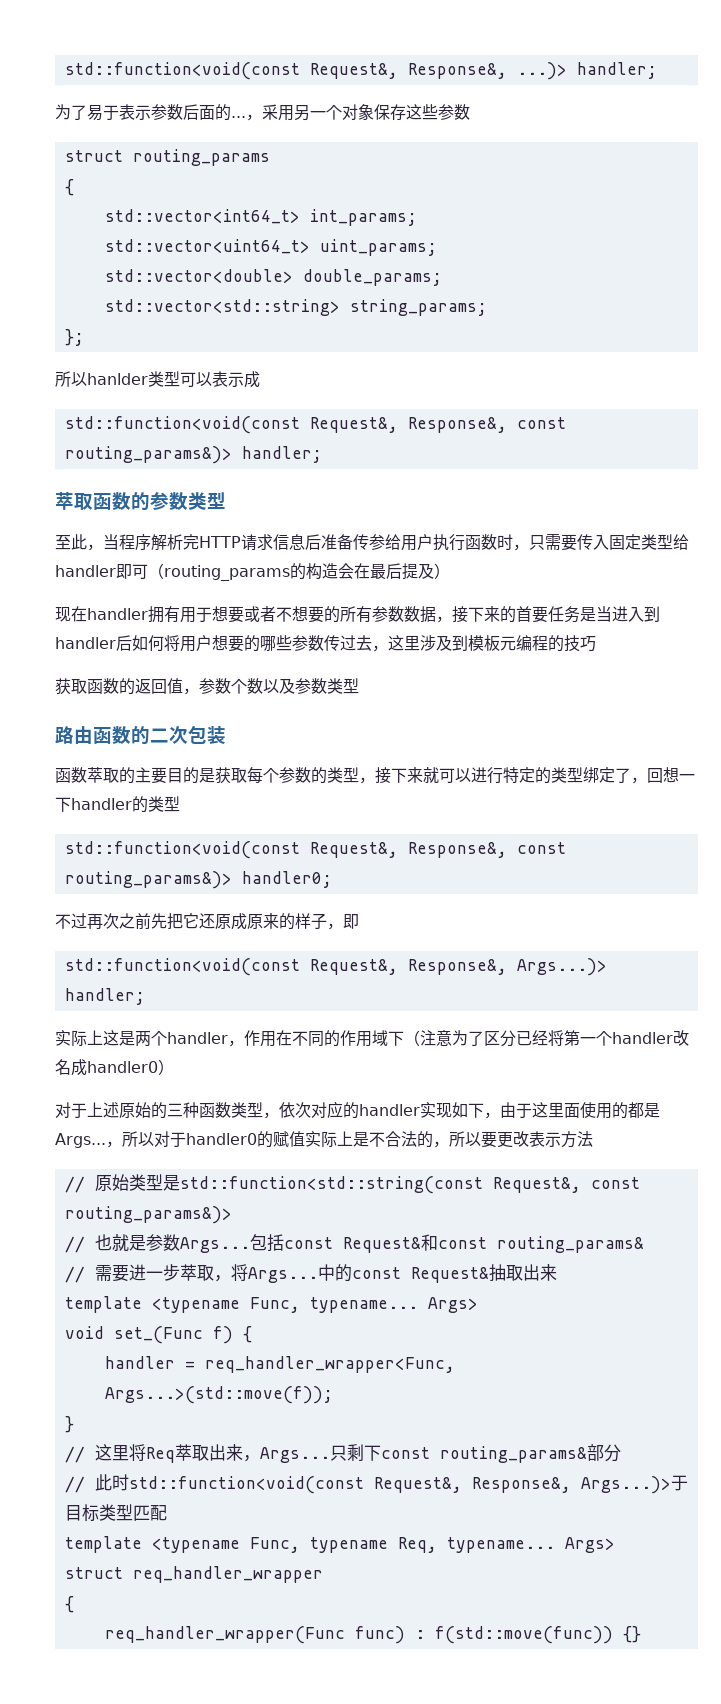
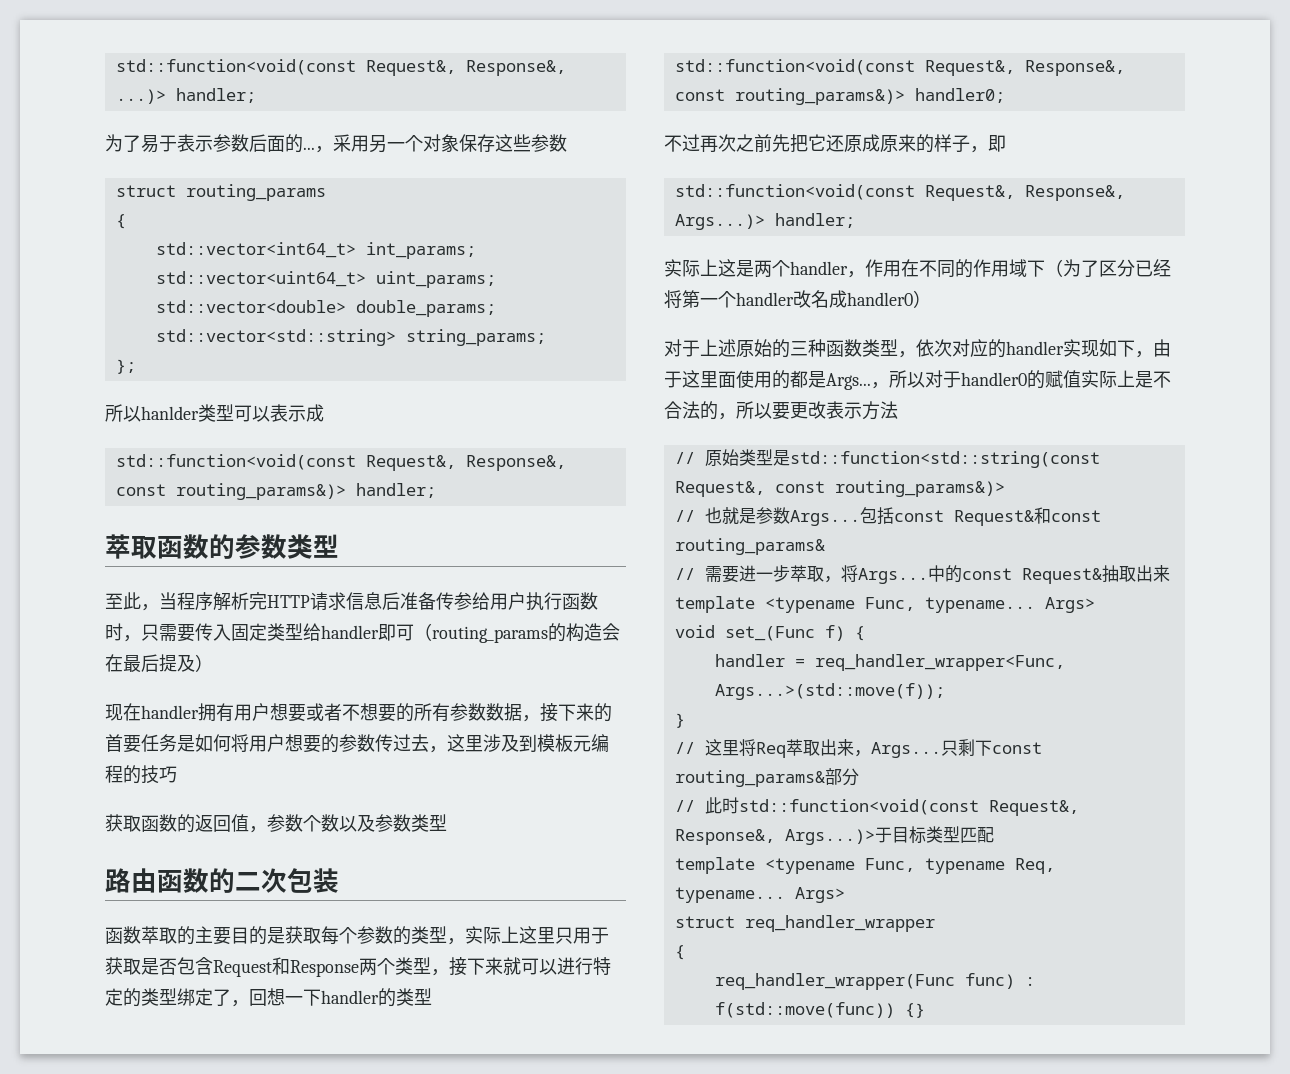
- 现在handler拥有用于想要或者不想要的所有参数数据，接下来的首要任务是当进入到handler后如何将用户想要的哪些参数传过去，这里涉及到模板元编程的技巧
+ 现在handler拥有用户想要或者不想要的所有参数数据，接下来的首要任务是如何将用户想要的参数传过去，这里涉及到模板元编程的技巧
- 函数萃取的主要目的是获取每个参数的类型，接下来就可以进行特定的类型绑定了，回想一下handler的类型
+ 函数萃取的主要目的是获取每个参数的类型，实际上这里只用于获取是否包含Request和Response两个类型，接下来就可以进行特定的类型绑定了，回想一下handler的类型
- 实际上这是两个handler，作用在不同的作用域下（注意为了区分已经将第一个handler改名成handler0）
+ 实际上这是两个handler，作用在不同的作用域下（为了区分已经将第一个handler改名成handler0）

